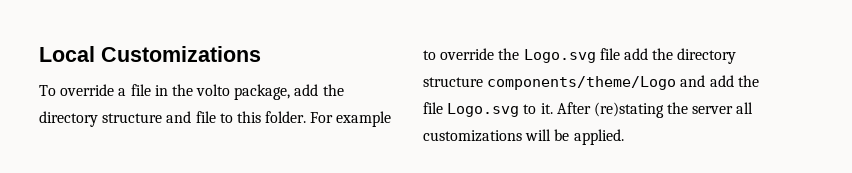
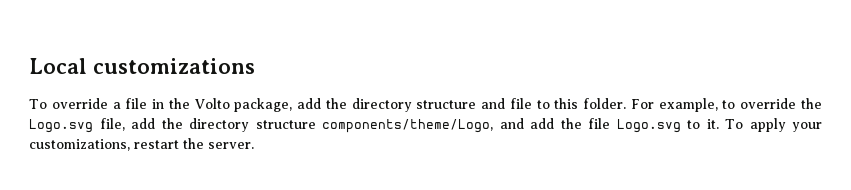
- Local Customizations
+ Local customizations
- To override a file in the volto package, add the directory structure and file to this folder.
+ To override a file in the Volto package, add the directory structure and file to this folder.
- For example to override the Logo.svg file add the directory structure components/theme/Logo and add the file Logo.svg to it.
+ For example, to override the Logo.svg file, add the directory structure components/theme/Logo, and add the file Logo.svg to it.
- After (re)stating the server all customizations will be applied.
+ To apply your customizations, restart the server.

